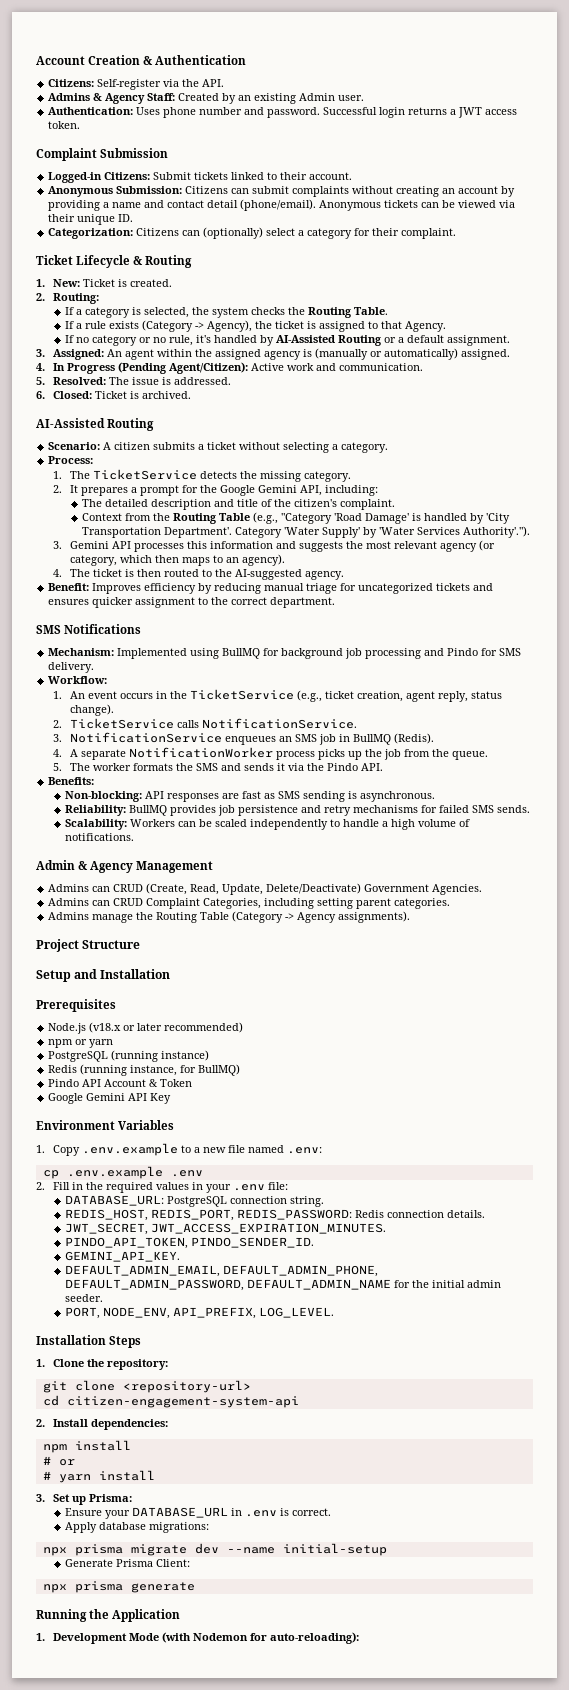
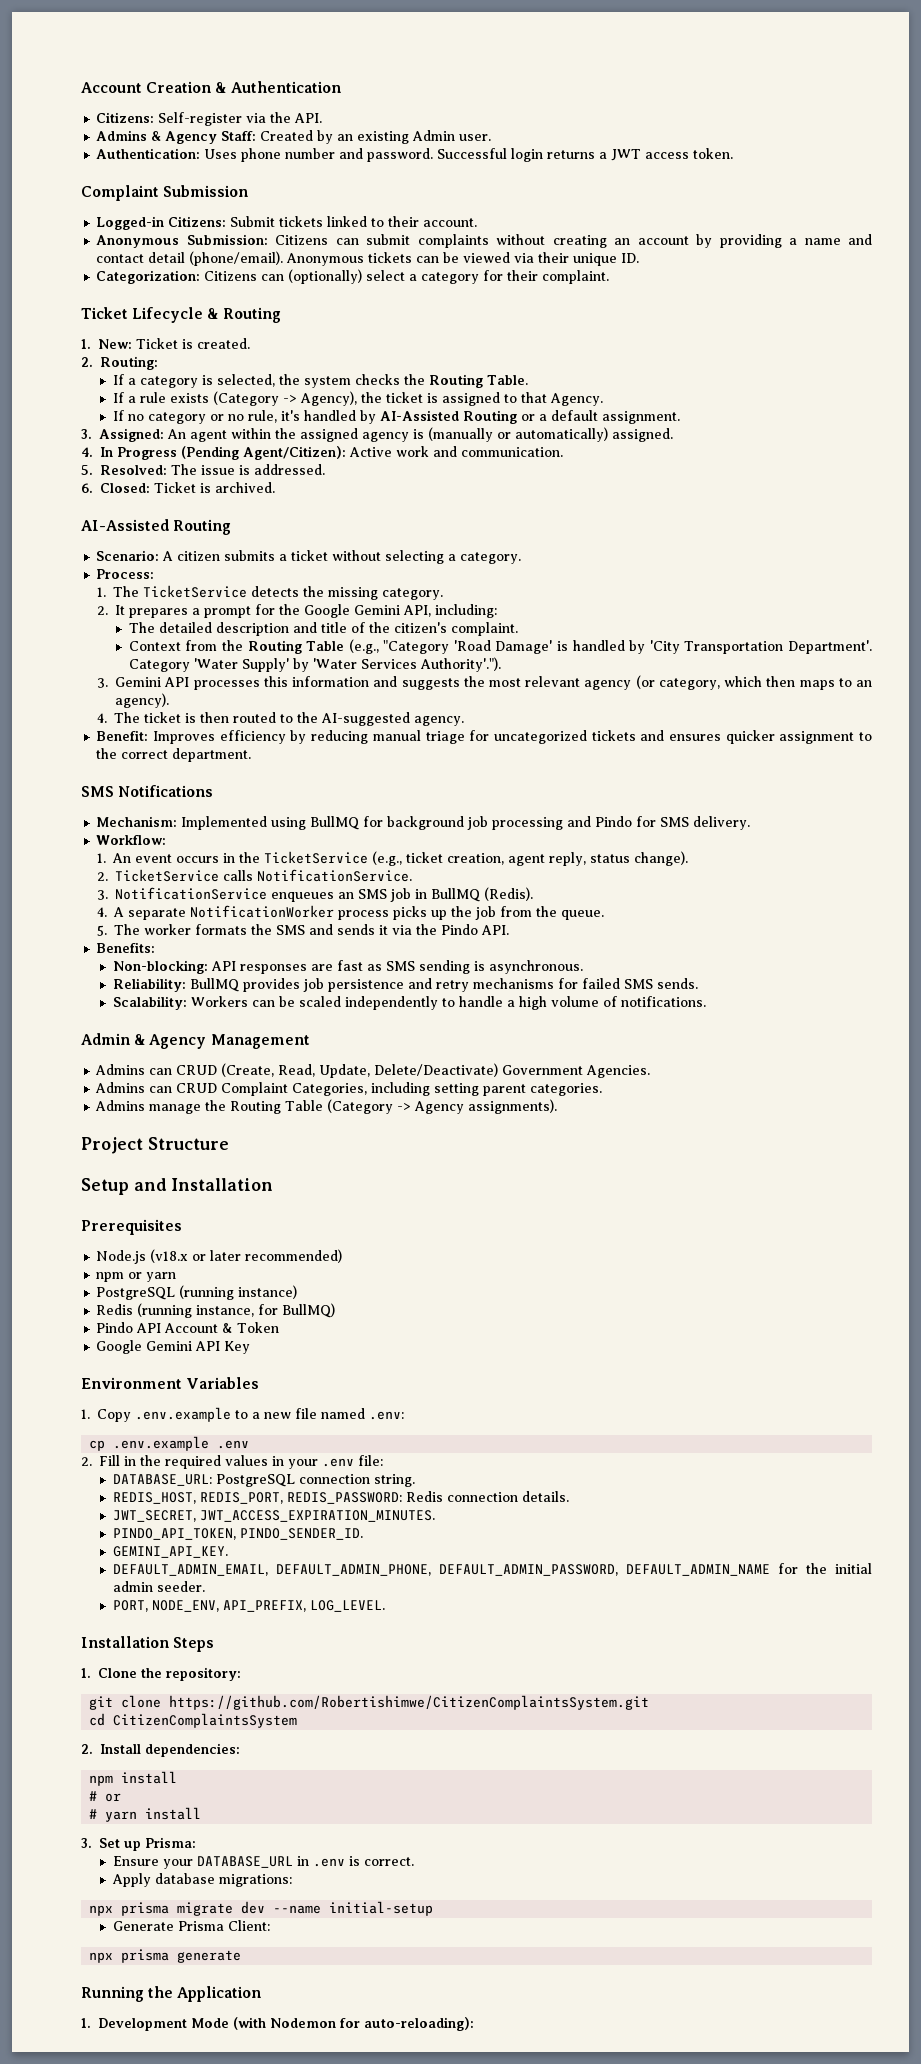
- git clone <repository-url>
+ git clone https://github.com/Robertishimwe/CitizenComplaintsSystem.git
- cd citizen-engagement-system-api
+ cd CitizenComplaintsSystem

